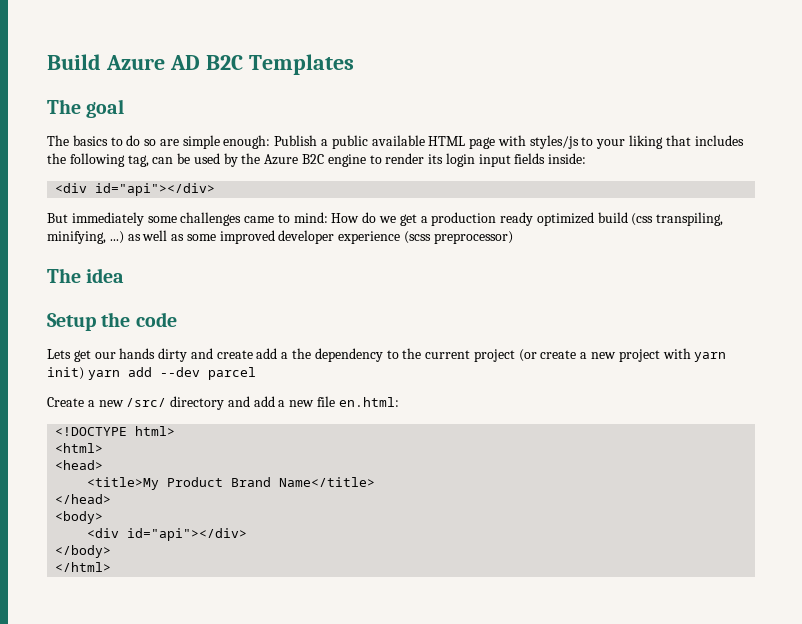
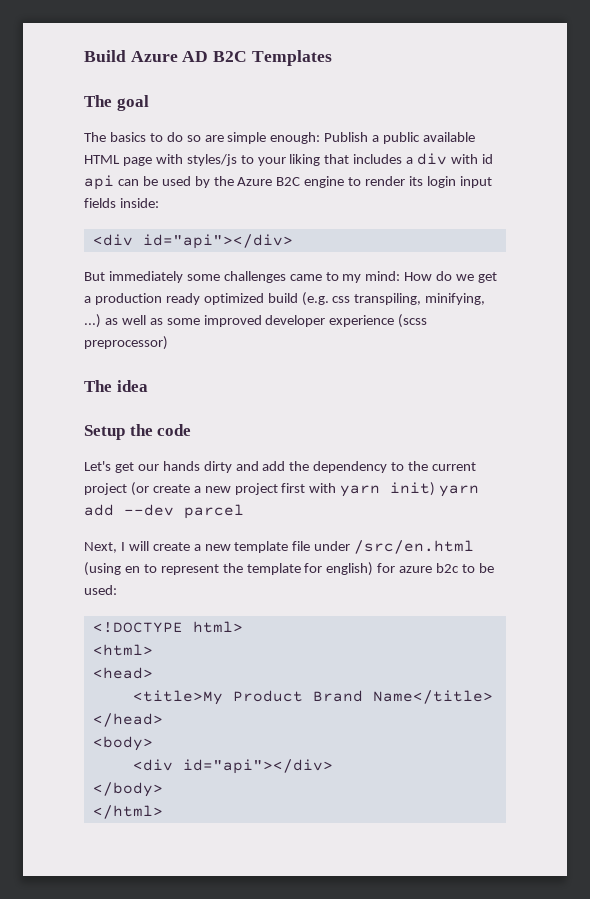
- The basics to do so are simple enough: Publish a public available HTML page with styles/js to your liking that includes the following tag, can be used by the Azure B2C engine to render its login input fields inside:
+ The basics to do so are simple enough: Publish a public available HTML page with styles/js to your liking that includes a div with id api can be used by the Azure B2C engine to render its login input fields inside:
- But immediately some challenges came to mind: How do we get a production ready optimized build (css transpiling, minifying, ...) as well as some improved developer experience (scss preprocessor)
+ But immediately some challenges came to my mind: How do we get a production ready optimized build (e.g. css transpiling, minifying, ...) as well as some improved developer experience (scss preprocessor)
- Lets get our hands dirty and create add a the dependency to the current project (or create a new project with yarn init) yarn add --dev parcel
+ Let's get our hands dirty and add the dependency to the current project (or create a new project first with yarn init) yarn add --dev parcel
- Create a new /src/ directory and add a new file en.html:
+ Next, I will create a new template file under /src/en.html (using en to represent the template for english) for azure b2c to be used:

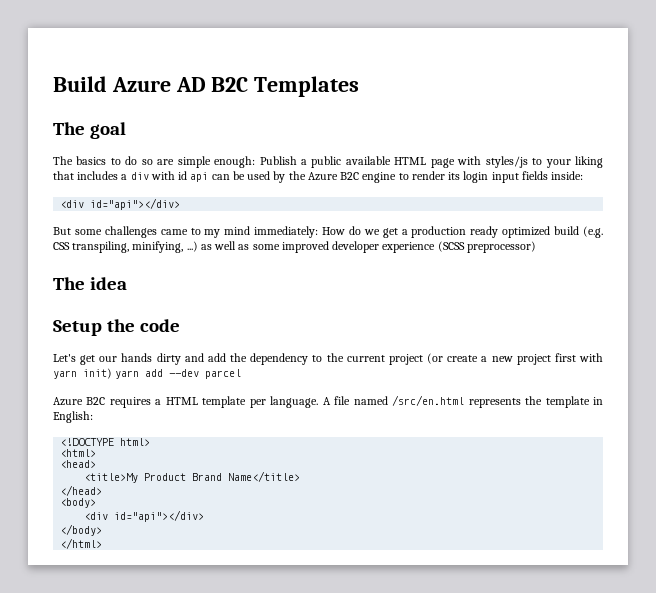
- But immediately some challenges came to my mind: How do we get a production ready optimized build (e.g. css transpiling, minifying, ...) as well as some improved developer experience (scss preprocessor)
+ But some challenges came to my mind immediately: How do we get a production ready optimized build (e.g. CSS transpiling, minifying, ...) as well as some improved developer experience (SCSS preprocessor)
- Next, I will create a new template file under /src/en.html (using en to represent the template for english) for azure b2c to be used:
+ Azure B2C requires a HTML template per language. A file named /src/en.html represents the template in English:

